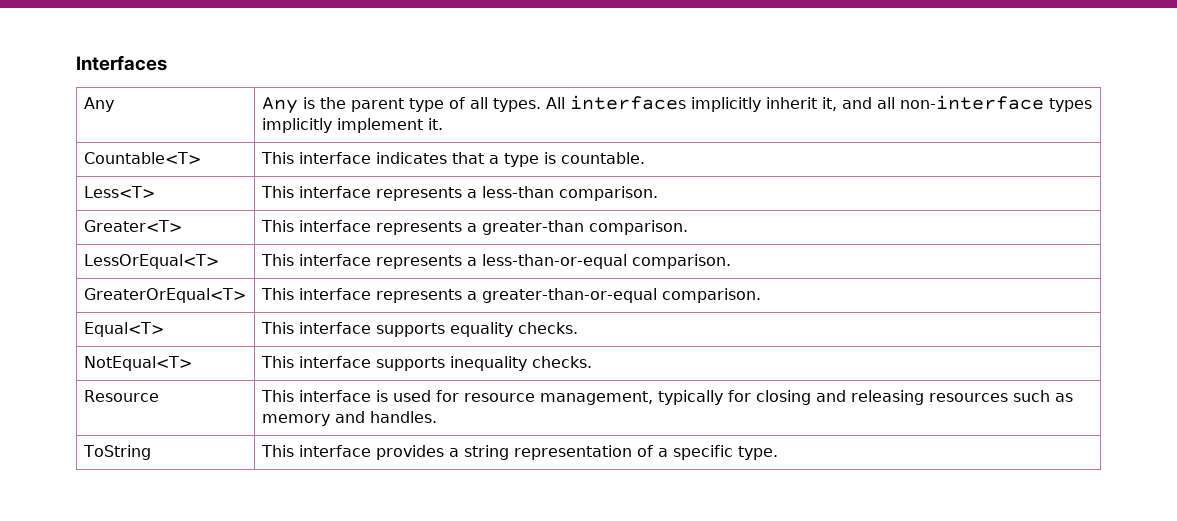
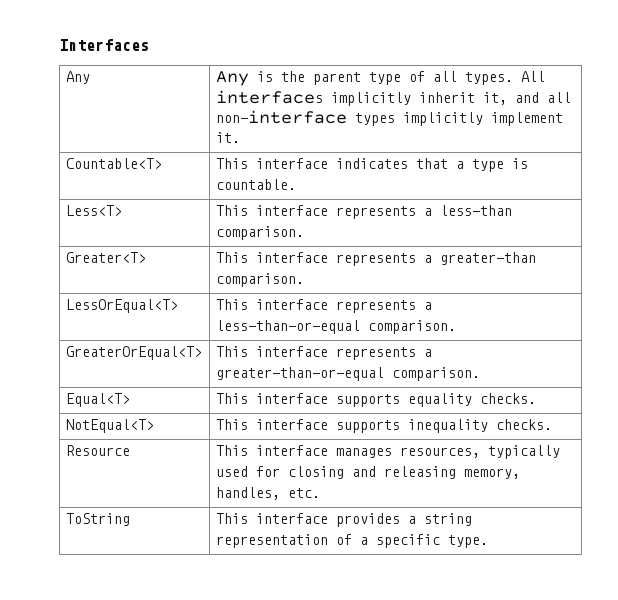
- Resource | This interface is used for resource management, typically for closing and releasing resources such as memory and handles.
+ Resource | This interface manages resources, typically used for closing and releasing memory, handles, etc.

